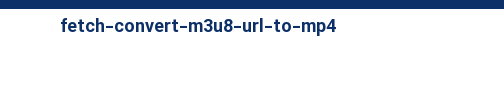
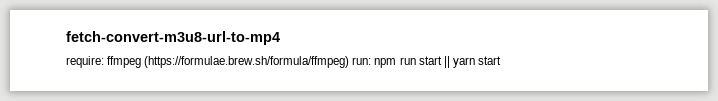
+ require: ffmpeg (https://formulae.brew.sh/formula/ffmpeg) run: npm run start || yarn start

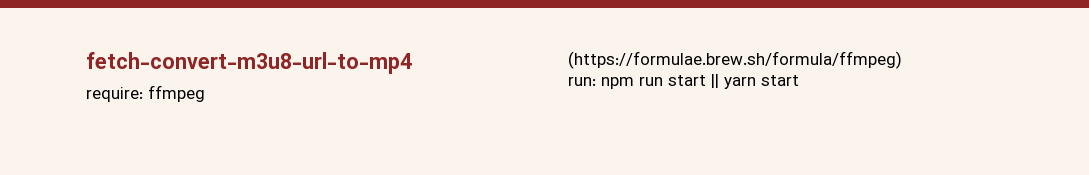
- require: ffmpeg (https://formulae.brew.sh/formula/ffmpeg) run: npm run start || yarn start
+ require: ffmpeg (https://formulae.brew.sh/formula/ffmpeg)
+ run: npm run start || yarn start

